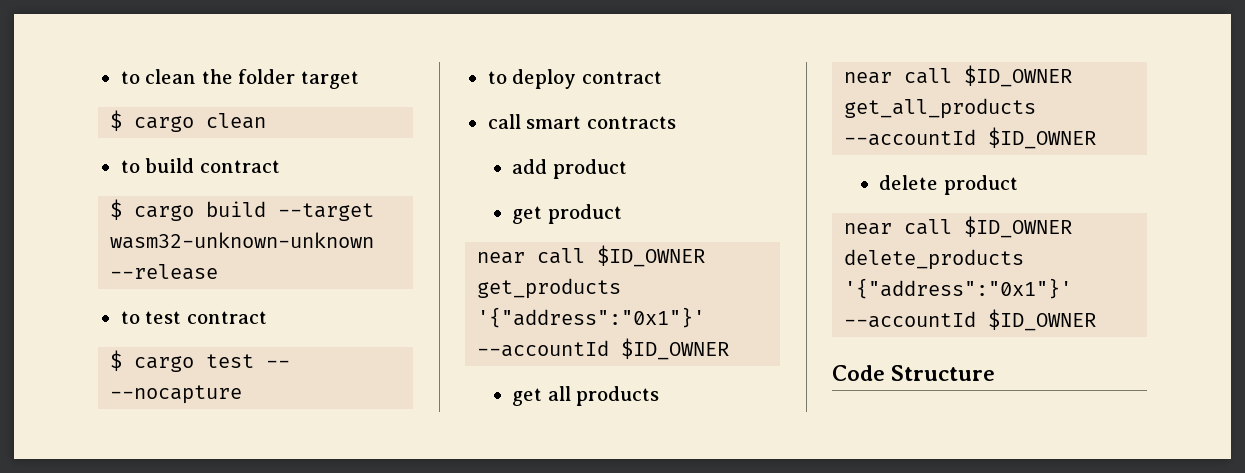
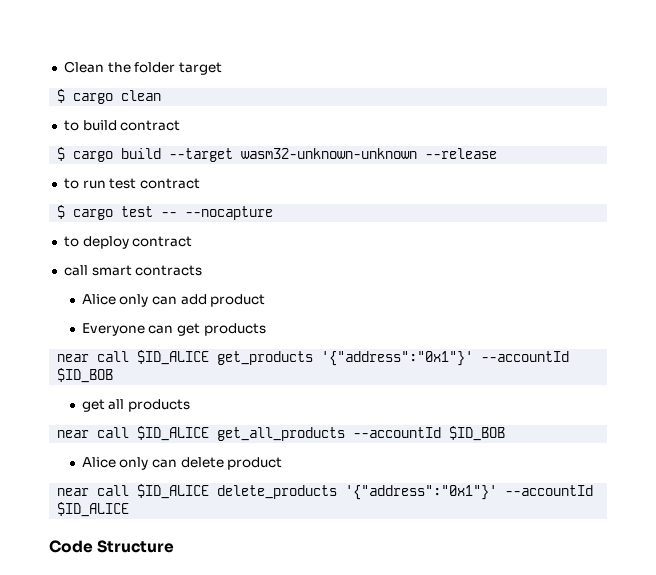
- to clean the folder target
+ Clean the folder target
- to test contract
+ to run test contract
- add product
+ Alice only can add product
- get product
- near call $ID_OWNER get_products '{"address":"0x1"}' --accountId $ID_OWNER
+ Everyone can get products
+ near call $ID_ALICE get_products '{"address":"0x1"}' --accountId $ID_BOB
- near call $ID_OWNER get_all_products --accountId $ID_OWNER
- delete product
+ near call $ID_ALICE get_all_products --accountId $ID_BOB
+ Alice only can delete product
- near call $ID_OWNER delete_products '{"address":"0x1"}' --accountId $ID_OWNER
+ near call $ID_ALICE delete_products '{"address":"0x1"}' --accountId $ID_ALICE

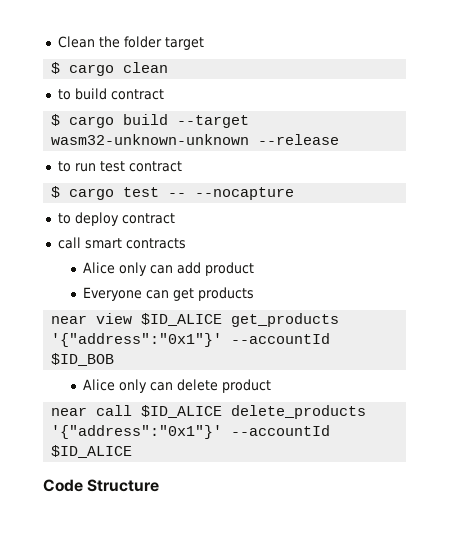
- near call $ID_ALICE get_products '{"address":"0x1"}' --accountId $ID_BOB
+ near view $ID_ALICE get_products '{"address":"0x1"}' --accountId $ID_BOB
- get all products
- near call $ID_ALICE get_all_products --accountId $ID_BOB

